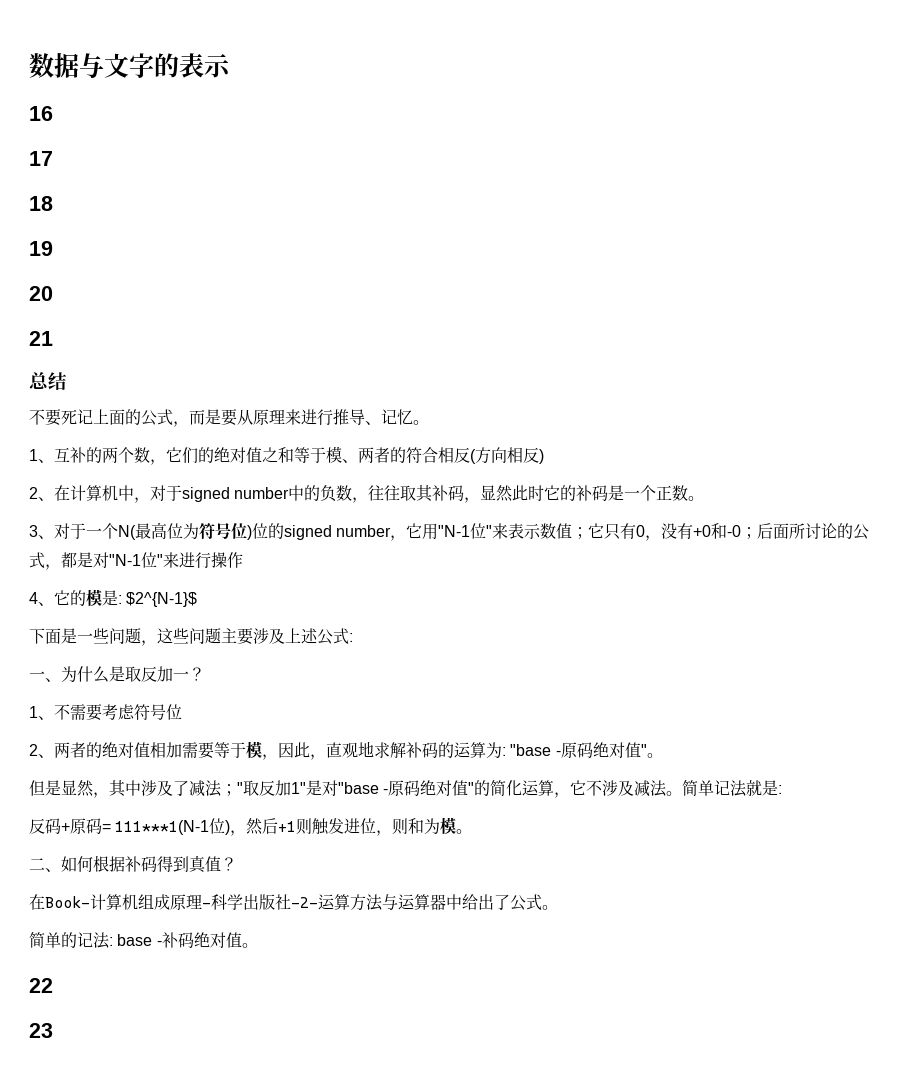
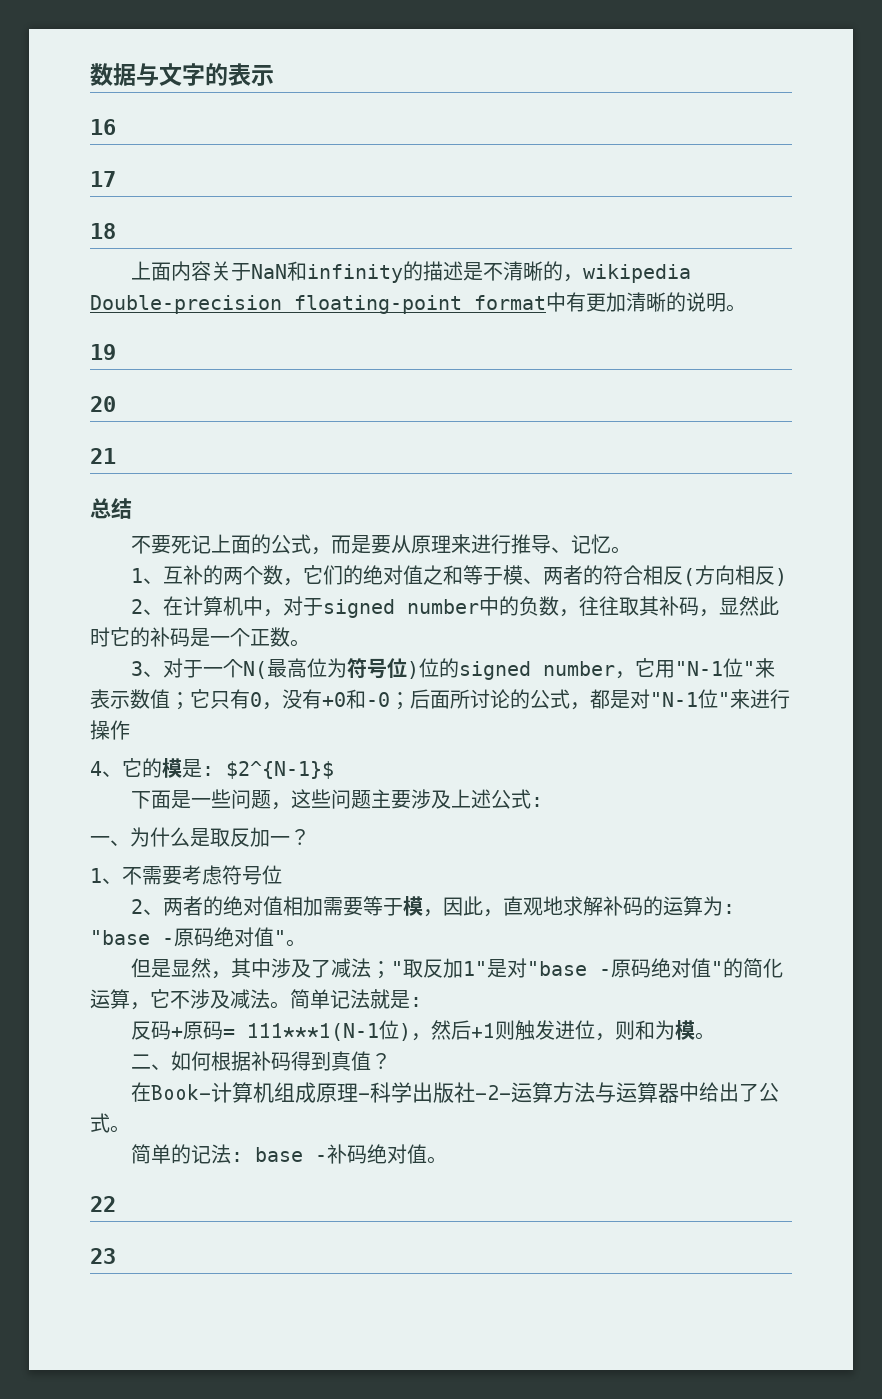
+ 上面内容关于NaN和infinity的描述是不清晰的，wikipedia Double-precision floating-point format中有更加清晰的说明。

